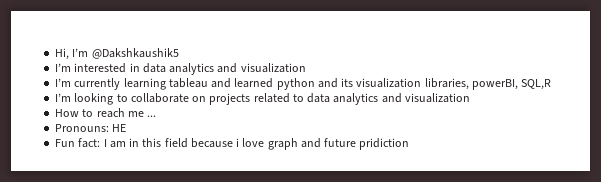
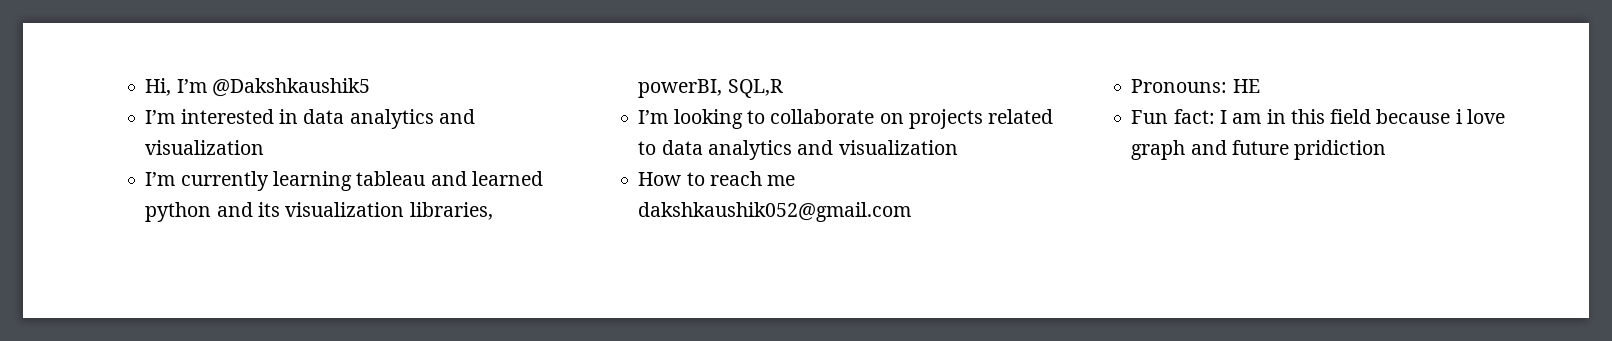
- How to reach me ...
+ How to reach me dakshkaushik052@gmail.com

